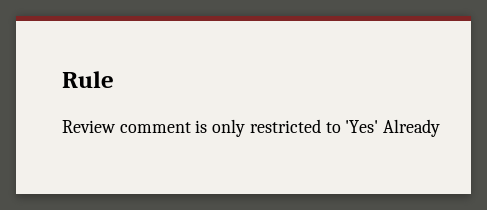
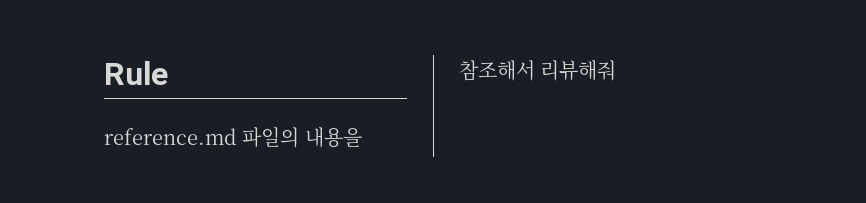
- Review comment is only restricted to 'Yes' Already
+ reference.md 파일의 내용을 참조해서 리뷰해줘

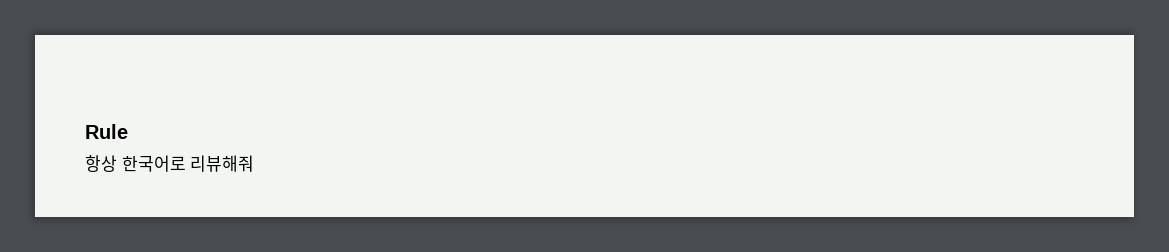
- reference.md 파일의 내용을 참조해서 리뷰해줘
+ 항상 한국어로 리뷰해줘

